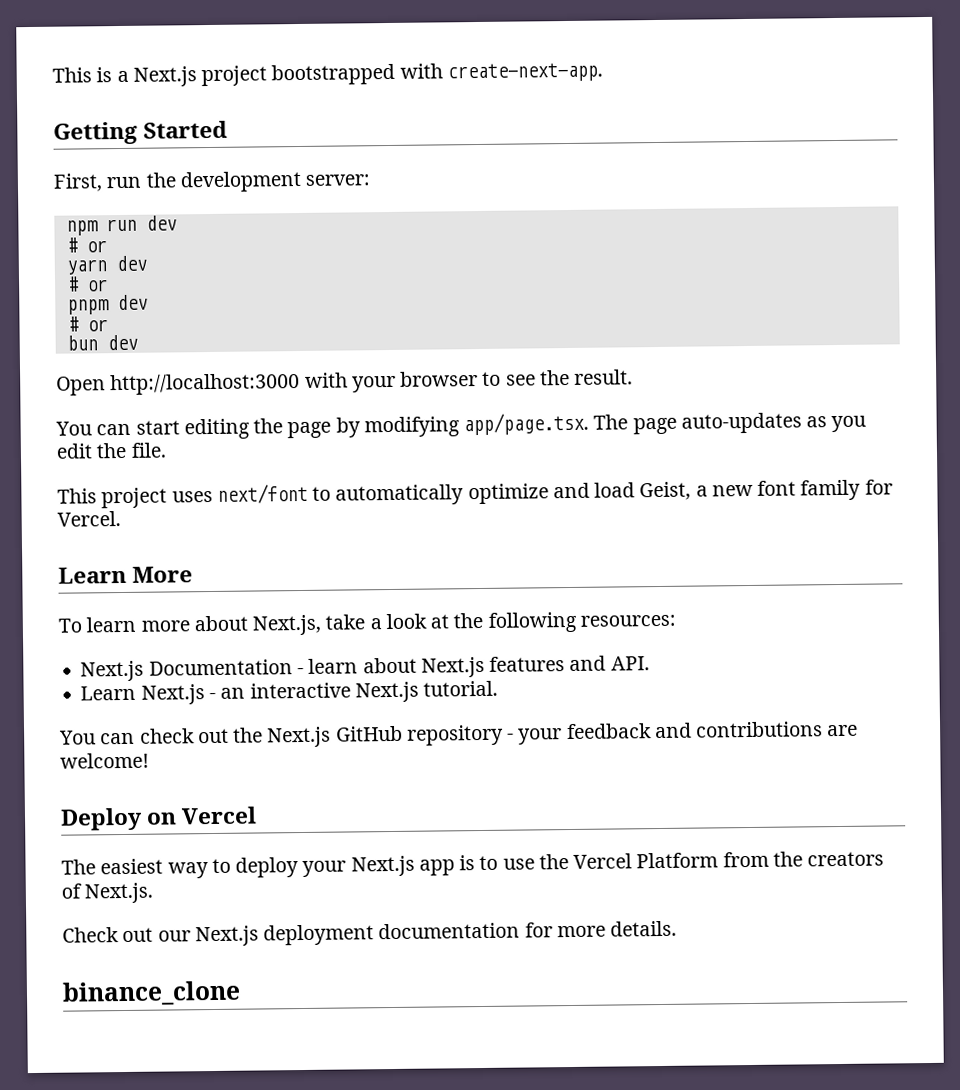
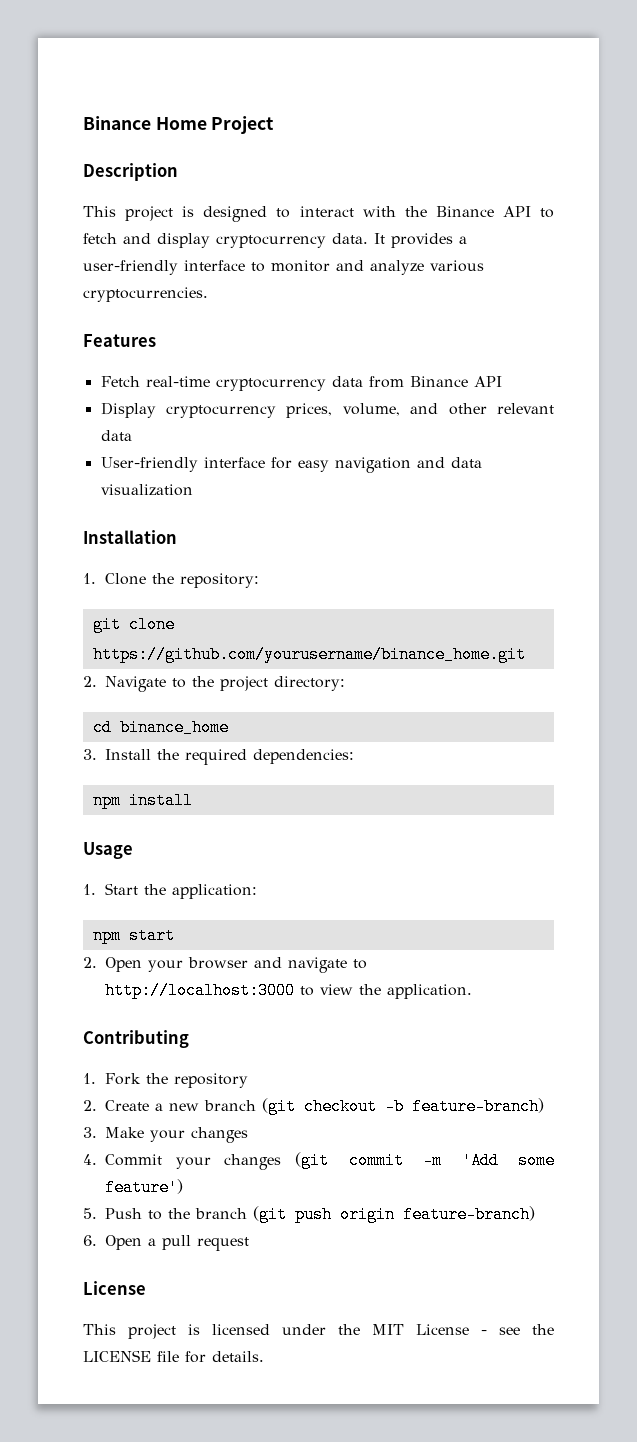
- This is a Next.js project bootstrapped with create-next-app.
- Getting Started
- First, run the development server:
- npm run dev
- # or
- yarn dev
- # or
- pnpm dev
- # or
- bun dev
- Open http://localhost:3000 with your browser to see the result.
- You can start editing the page by modifying app/page.tsx. The page auto-updates as you edit the file.
- This project uses next/font to automatically optimize and load Geist, a new font family for Vercel.
- Learn More
- To learn more about Next.js, take a look at the following resources:
- Next.js Documentation - learn about Next.js features and API.
- Learn Next.js - an interactive Next.js tutorial.
- You can check out the Next.js GitHub repository - your feedback and contributions are welcome!
- Deploy on Vercel
- The easiest way to deploy your Next.js app is to use the Vercel Platform from the creators of Next.js.
- Check out our Next.js deployment documentation for more details.
+ Binance Home Project
+ Description
+ This project is designed to interact with the Binance API to fetch and display cryptocurrency data. It provides a user-friendly interface to monitor and analyze various cryptocurrencies.
+ Features
+ Fetch real-time cryptocurrency data from Binance API
+ Display cryptocurrency prices, volume, and other relevant data
+ User-friendly interface for easy navigation and data visualization
+ Installation
+ 1. Clone the repository:
+ git clone https://github.com/yourusername/binance_home.git
+ 2. Navigate to the project directory:
+ cd binance_home
+ 3. Install the required dependencies:
+ npm install
+ Usage
+ 1. Start the application:
+ npm start
+ 2. Open your browser and navigate to http://localhost:3000 to view the application.
+ Contributing
+ 1. Fork the repository
+ 2. Create a new branch (git checkout -b feature-branch)
+ 3. Make your changes
+ 4. Commit your changes (git commit -m 'Add some feature')
+ 5. Push to the branch (git push origin feature-branch)
+ 6. Open a pull request
+ License
+ This project is licensed under the MIT License - see the LICENSE file for details.
- binance_clone

